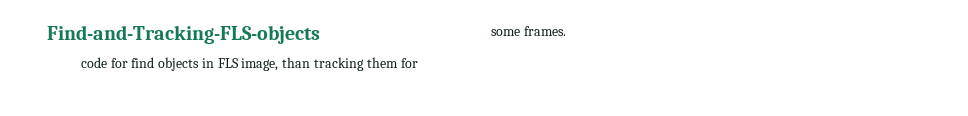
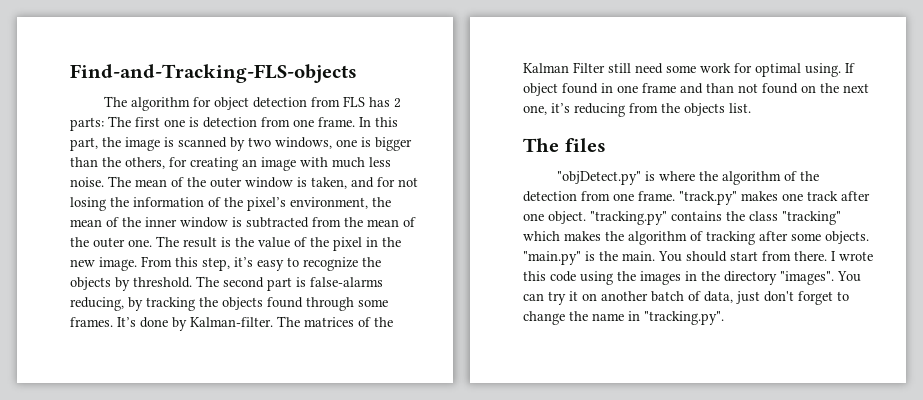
- code for find objects in FLS image, than tracking them for some frames.
+ The algorithm for object detection from FLS has 2 parts: The first one is detection from one frame. In this part, the image is scanned by two windows, one is bigger than the others, for creating an image with much less noise. The mean of the outer window is taken, and for not losing the information of the pixel’s environment, the mean of the inner window is subtracted from the mean of the outer one. The result is the value of the pixel in the new image. From this step, it’s easy to recognize the objects by threshold. The second part is false-alarms reducing, by tracking the objects found through some frames. It’s done by Kalman-filter. The matrices of the Kalman Filter still need some work for optimal using. If object found in one frame and than not found on the next one, it’s reducing from the objects list.
+ The files
+ "objDetect.py" is where the algorithm of the detection from one frame. "track.py" makes one track after one object. "tracking.py" contains the class "tracking" which makes the algorithm of tracking after some objects. "main.py" is the main. You should start from there. I wrote this code using the images in the directory "images". You can try it on another batch of data, just don't forget to change the name in "tracking.py".

